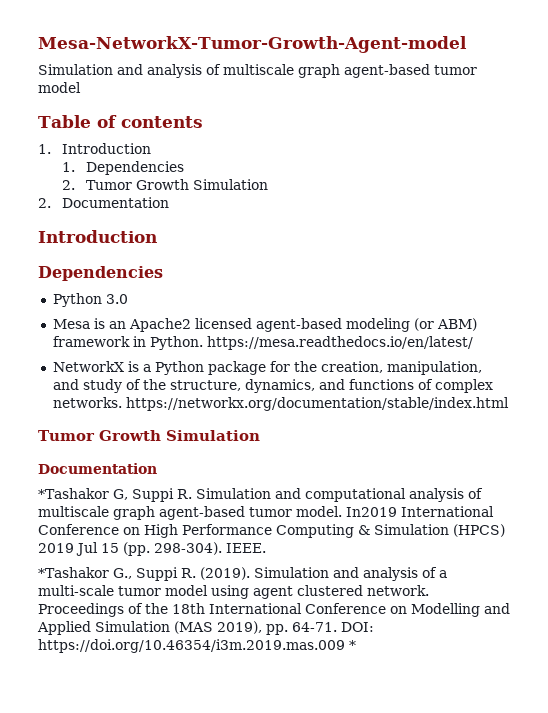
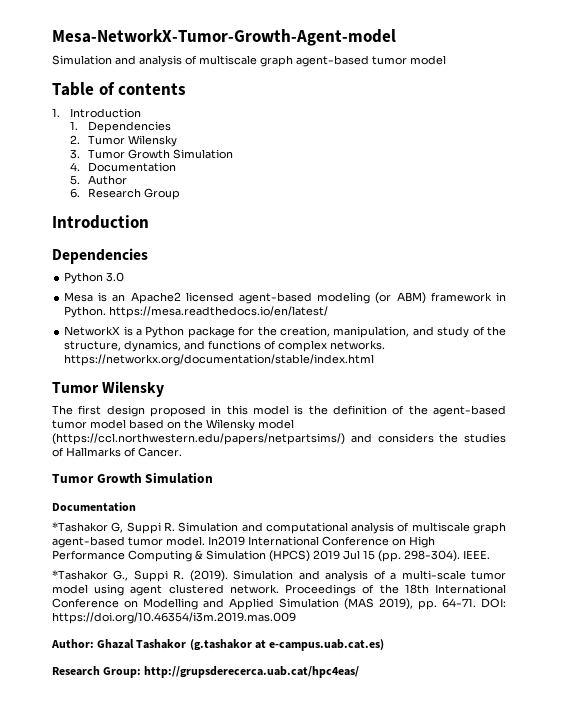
- 2. Tumor Growth Simulation
- 2. Documentation
+ 2. Tumor Wilensky
+ 3. Tumor Growth Simulation
+ 4. Documentation
+ 5. Author
+ 6. Research Group
  NetworkX is a Python package for the creation, manipulation, and study of the structure, dynamics, and functions of complex networks. https://networkx.org/documentation/stable/index.html
+ Tumor Wilensky
+ The first design proposed in this model is the definition of the agent-based tumor model based on the Wilensky model (https://ccl.northwestern.edu/papers/netpartsims/) and considers the studies of Hallmarks of Cancer.
- DOI: https://doi.org/10.46354/i3m.2019.mas.009 *
+ DOI: https://doi.org/10.46354/i3m.2019.mas.009
+ Author: Ghazal Tashakor (g.tashakor at e-campus.uab.cat.es)
+ Research Group: http://grupsderecerca.uab.cat/hpc4eas/

